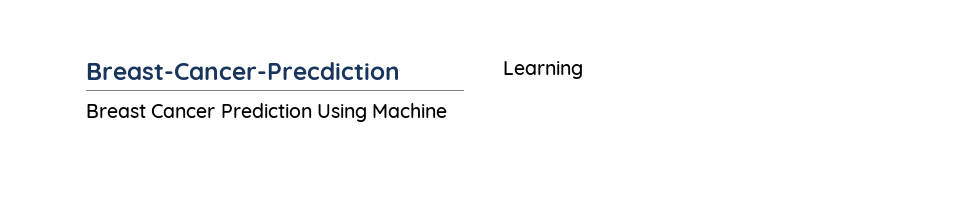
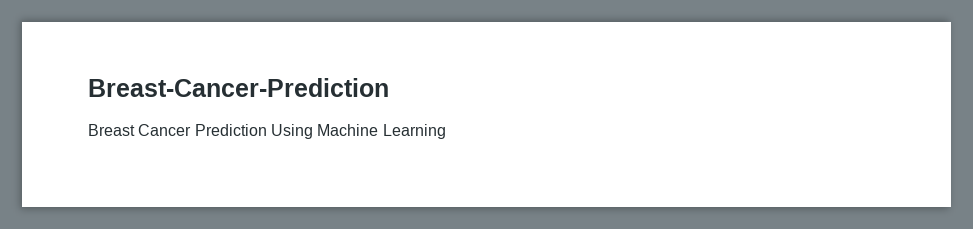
- Breast-Cancer-Precdiction
+ Breast-Cancer-Prediction

